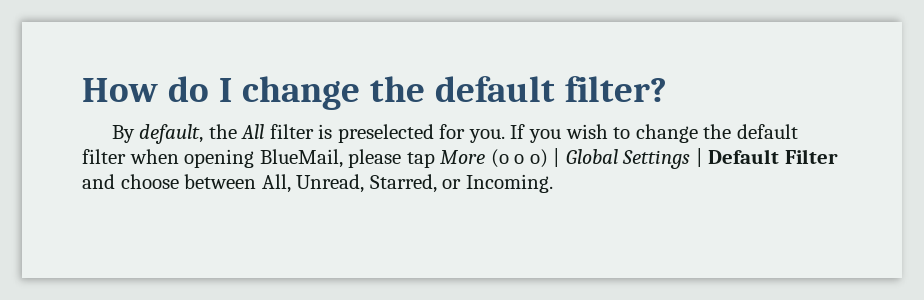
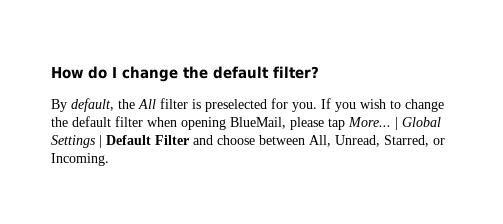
- If you wish to change the default filter when opening BlueMail, please tap More (o o o) | Global Settings | Default Filter and choose between All, Unread, Starred, or Incoming.
+ If you wish to change the default filter when opening BlueMail, please tap More... | Global Settings | Default Filter and choose between All, Unread, Starred, or Incoming.

